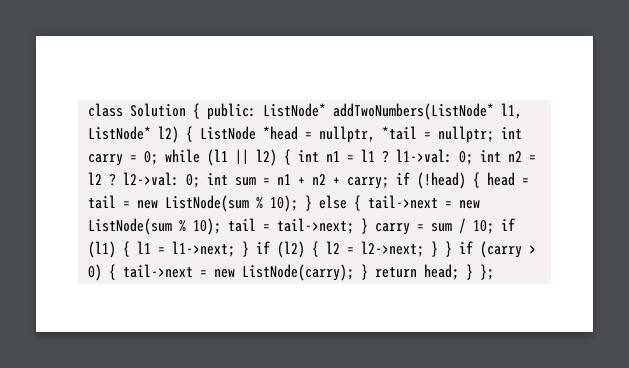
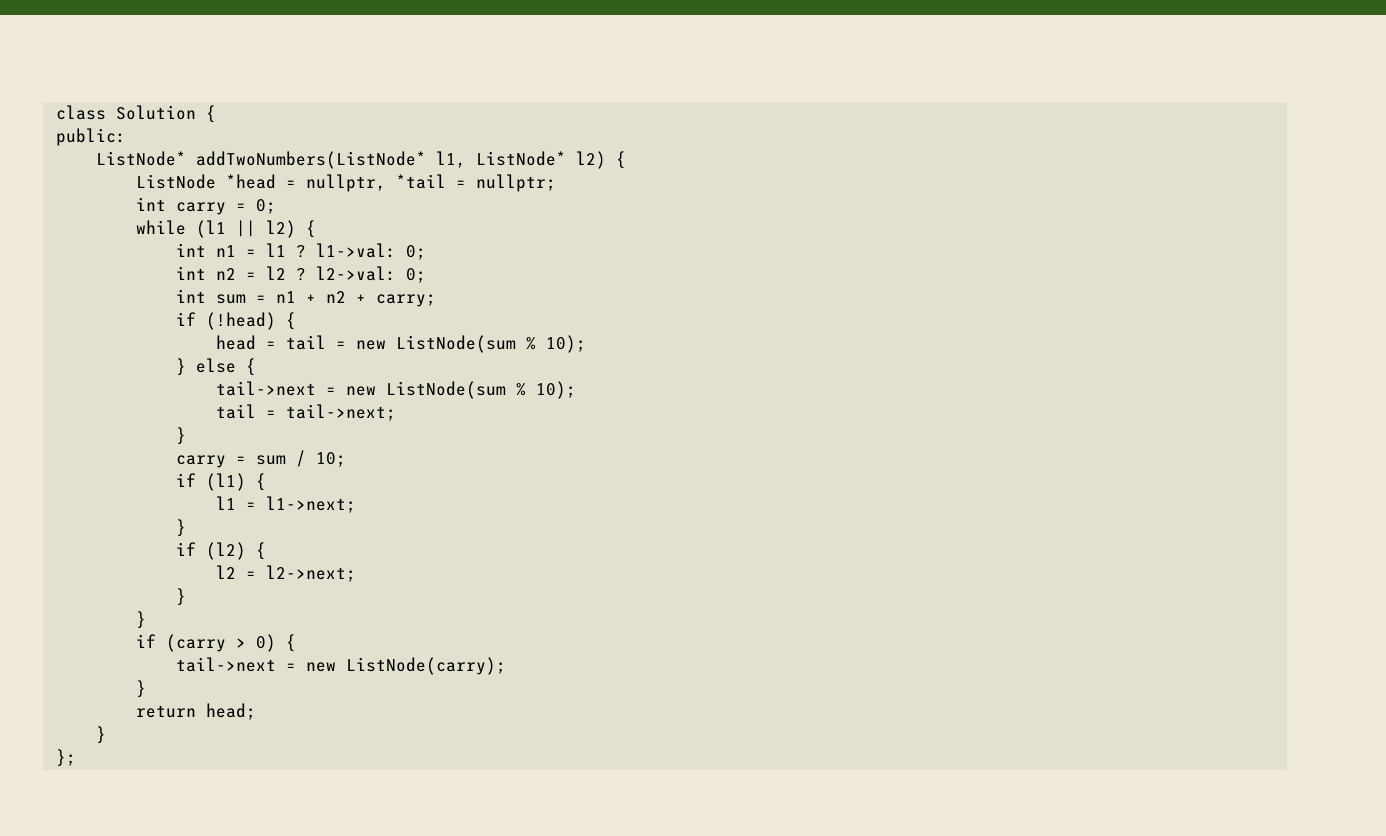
- class Solution { public: ListNode* addTwoNumbers(ListNode* l1, ListNode* l2) { ListNode *head = nullptr, *tail = nullptr; int carry = 0; while (l1 || l2) { int n1 = l1 ? l1->val: 0; int n2 = l2 ? l2->val: 0; int sum = n1 + n2 + carry; if (!head) { head = tail = new ListNode(sum % 10); } else { tail->next = new ListNode(sum % 10); tail = tail->next; } carry = sum / 10; if (l1) { l1 = l1->next; } if (l2) { l2 = l2->next; } } if (carry > 0) { tail->next = new ListNode(carry); } return head; } };
+ class Solution {
+ public:
+ ListNode* addTwoNumbers(ListNode* l1, ListNode* l2) {
+ ListNode *head = nullptr, *tail = nullptr;
+ int carry = 0;
+ while (l1 || l2) {
+ int n1 = l1 ? l1->val: 0;
+ int n2 = l2 ? l2->val: 0;
+ int sum = n1 + n2 + carry;
+ if (!head) {
+ head = tail = new ListNode(sum % 10);
+ } else {
+ tail->next = new ListNode(sum % 10);
+ tail = tail->next;
+ }
+ carry = sum / 10;
+ if (l1) {
+ l1 = l1->next;
+ }
+ if (l2) {
+ l2 = l2->next;
+ }
+ }
+ if (carry > 0) {
+ tail->next = new ListNode(carry);
+ }
+ return head;
+ }
+ };

